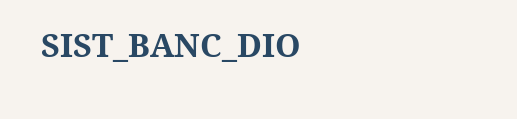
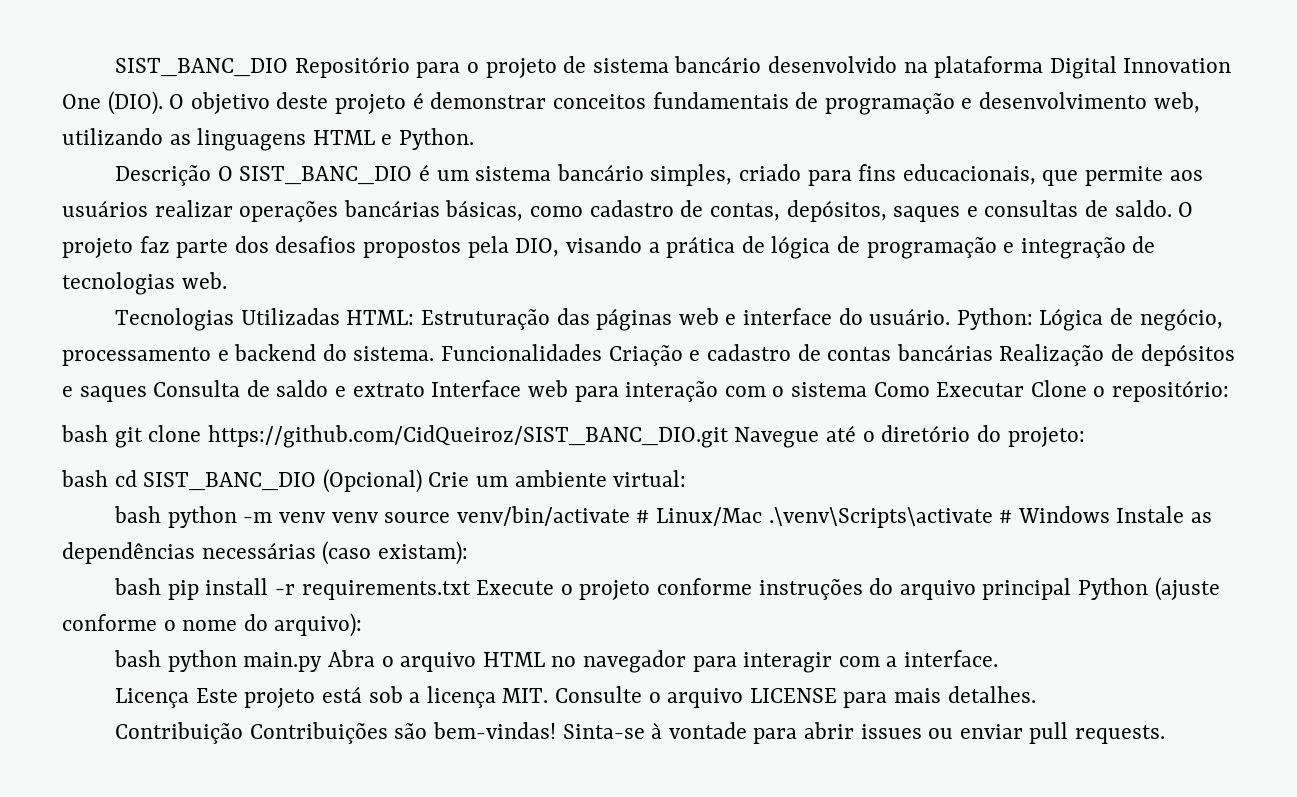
- SIST_BANC_DIO
+ SIST_BANC_DIO Repositório para o projeto de sistema bancário desenvolvido na plataforma Digital Innovation One (DIO). O objetivo deste projeto é demonstrar conceitos fundamentais de programação e desenvolvimento web, utilizando as linguagens HTML e Python.
+ Descrição O SIST_BANC_DIO é um sistema bancário simples, criado para fins educacionais, que permite aos usuários realizar operações bancárias básicas, como cadastro de contas, depósitos, saques e consultas de saldo. O projeto faz parte dos desafios propostos pela DIO, visando a prática de lógica de programação e integração de tecnologias web.
+ Tecnologias Utilizadas HTML: Estruturação das páginas web e interface do usuário. Python: Lógica de negócio, processamento e backend do sistema. Funcionalidades Criação e cadastro de contas bancárias Realização de depósitos e saques Consulta de saldo e extrato Interface web para interação com o sistema Como Executar Clone o repositório:
+ bash git clone https://github.com/CidQueiroz/SIST_BANC_DIO.git Navegue até o diretório do projeto:
+ bash cd SIST_BANC_DIO (Opcional) Crie um ambiente virtual:
+ bash python -m venv venv source venv/bin/activate # Linux/Mac .\venv\Scripts\activate # Windows Instale as dependências necessárias (caso existam):
+ bash pip install -r requirements.txt Execute o projeto conforme instruções do arquivo principal Python (ajuste conforme o nome do arquivo):
+ bash python main.py Abra o arquivo HTML no navegador para interagir com a interface.
+ Licença Este projeto está sob a licença MIT. Consulte o arquivo LICENSE para mais detalhes.
+ Contribuição Contribuições são bem-vindas! Sinta-se à vontade para abrir issues ou enviar pull requests.

